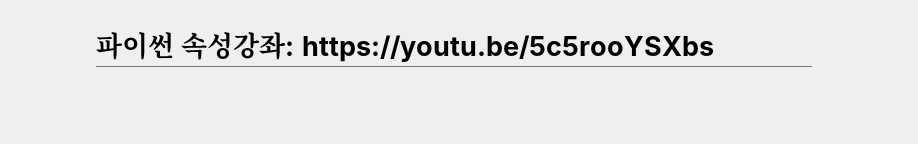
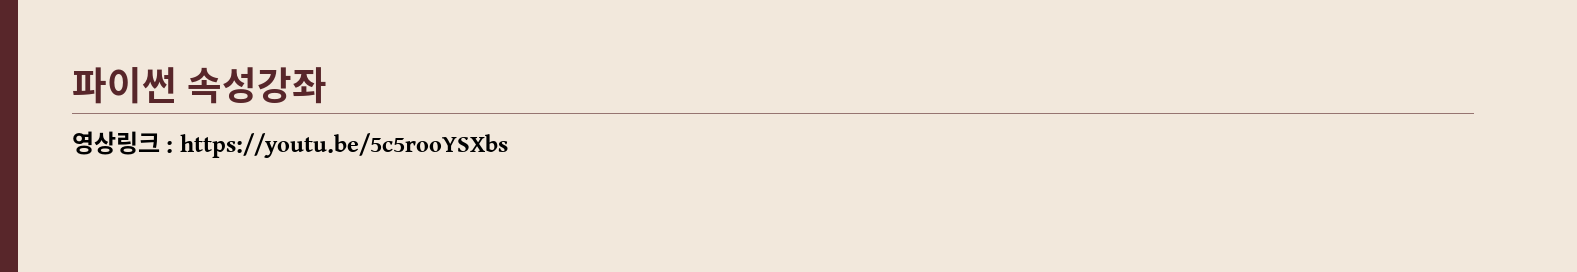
- 파이썬 속성강좌: https://youtu.be/5c5rooYSXbs
+ 파이썬 속성강좌
+ 영상링크 : https://youtu.be/5c5rooYSXbs

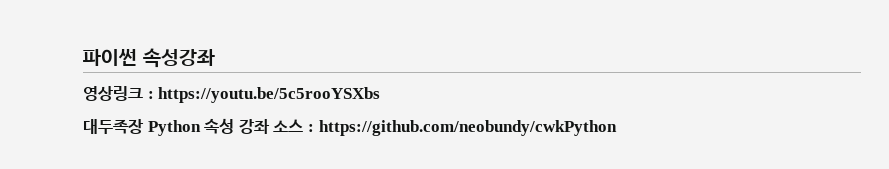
+ 대두족장 Python 속성 강좌 소스 : https://github.com/neobundy/cwkPython

